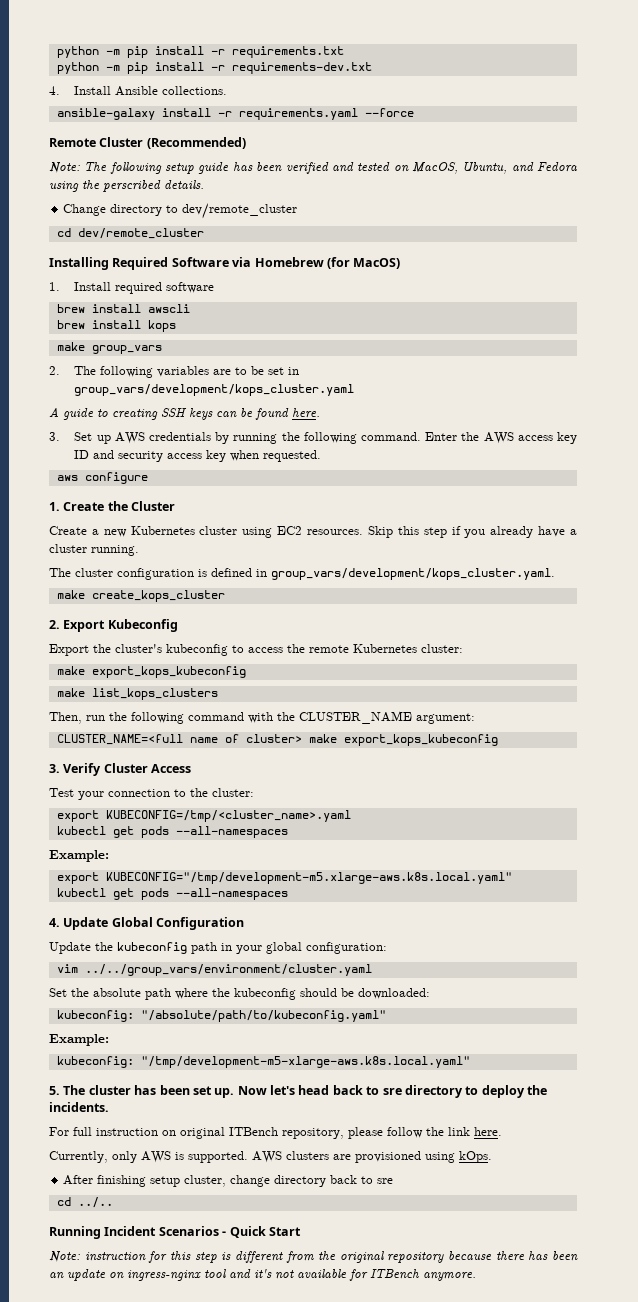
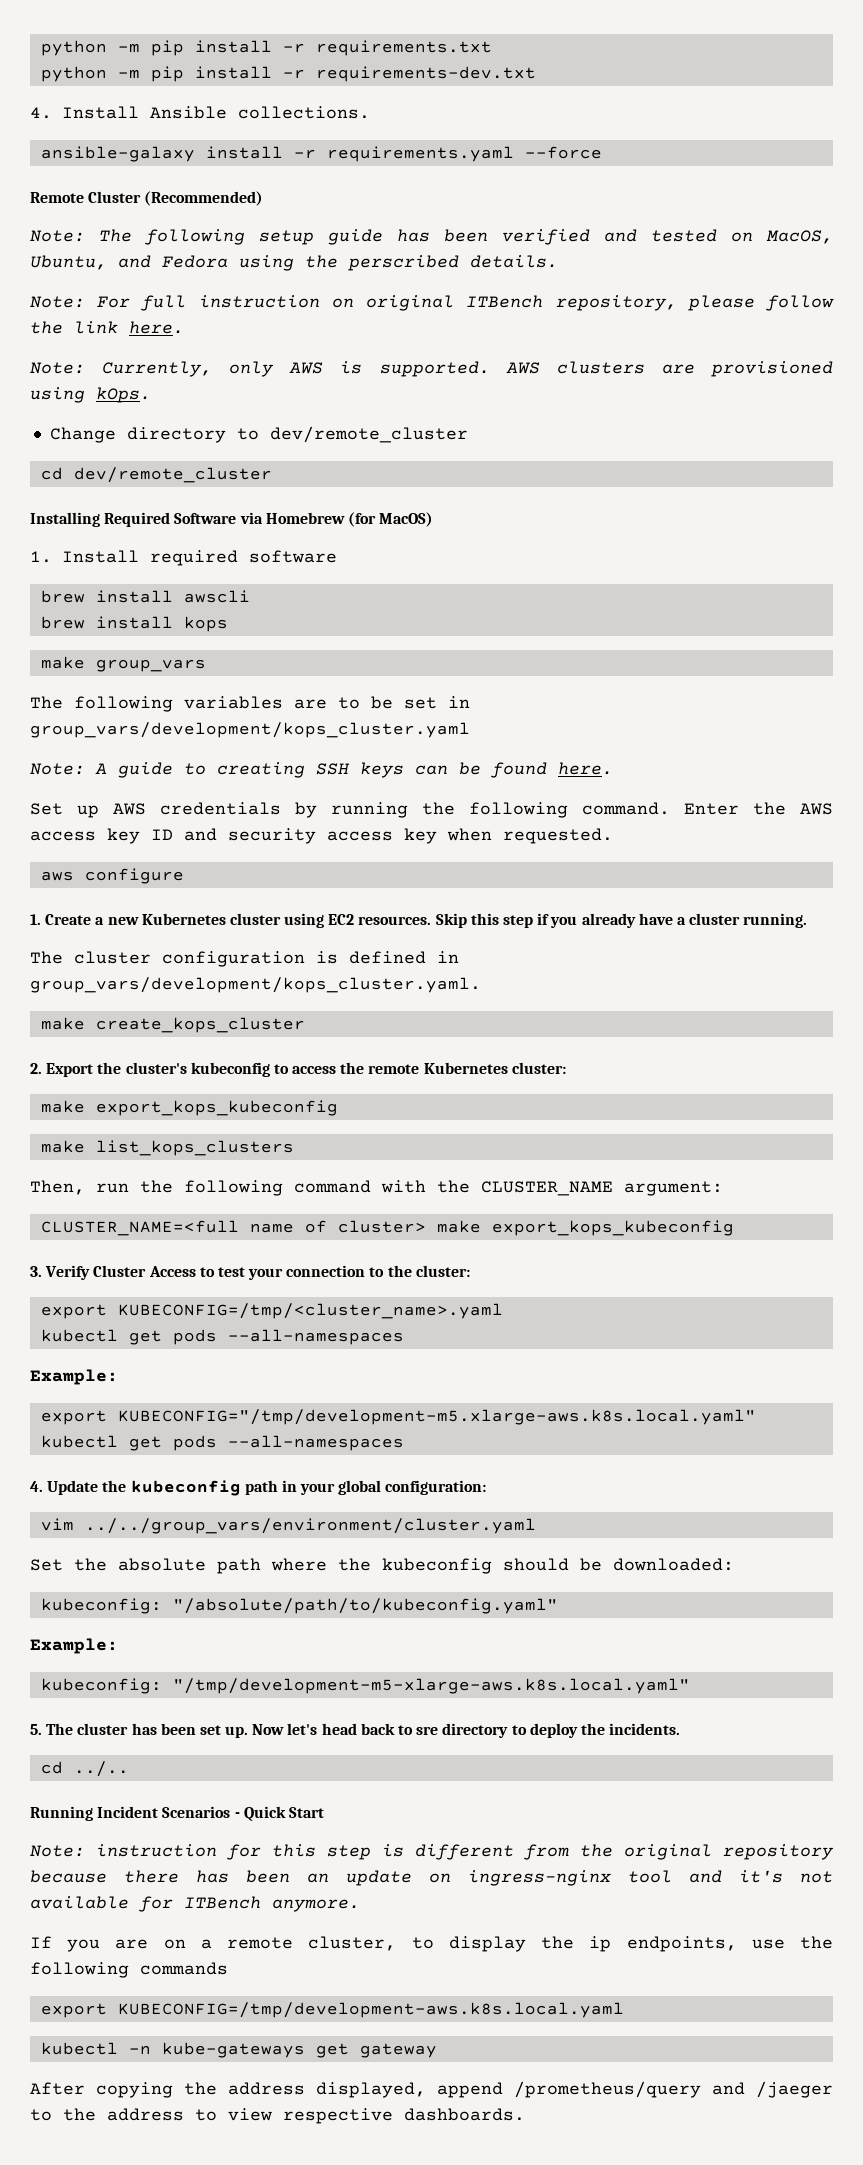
+ Note: For full instruction on original ITBench repository, please follow the link here.
+ Note: Currently, only AWS is supported. AWS clusters are provisioned using kOps.
- 2. The following variables are to be set in group_vars/development/kops_cluster.yaml
+ The following variables are to be set in group_vars/development/kops_cluster.yaml
- A guide to creating SSH keys can be found here.
+ Note: A guide to creating SSH keys can be found here.
- 3. Set up AWS credentials by running the following command.
+ Set up AWS credentials by running the following command.
- 1. Create the Cluster
- Create a new Kubernetes cluster using EC2 resources.
+ 1. Create a new Kubernetes cluster using EC2 resources.
- 2. Export Kubeconfig
- Export the cluster's kubeconfig to access the remote Kubernetes cluster:
+ 2. Export the cluster's kubeconfig to access the remote Kubernetes cluster:
- 3. Verify Cluster Access
- Test your connection to the cluster:
+ 3. Verify Cluster Access to test your connection to the cluster:
- 4. Update Global Configuration
- Update the kubeconfig path in your global configuration:
+ 4. Update the kubeconfig path in your global configuration:
- For full instruction on original ITBench repository, please follow the link here.
- Currently, only AWS is supported. AWS clusters are provisioned using kOps.
- After finishing setup cluster, change directory back to sre
+ If you are on a remote cluster, to display the ip endpoints, use the following commands
+ export KUBECONFIG=/tmp/development-aws.k8s.local.yaml
+ kubectl -n kube-gateways get gateway
+ After copying the address displayed, append /prometheus/query and /jaeger to the address to view respective dashboards.

